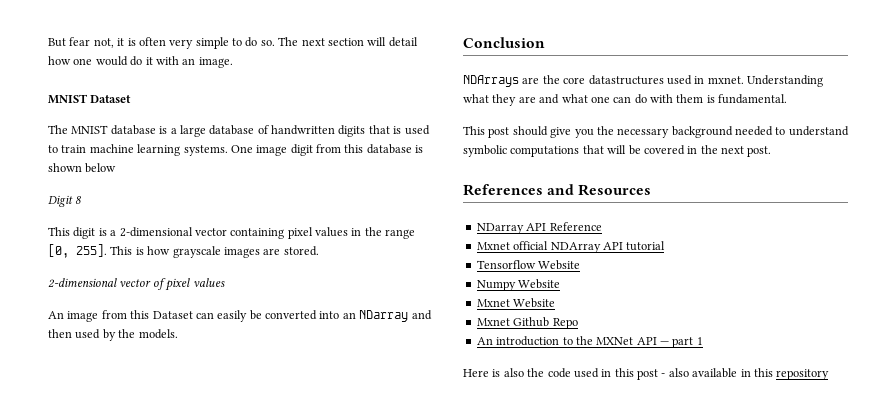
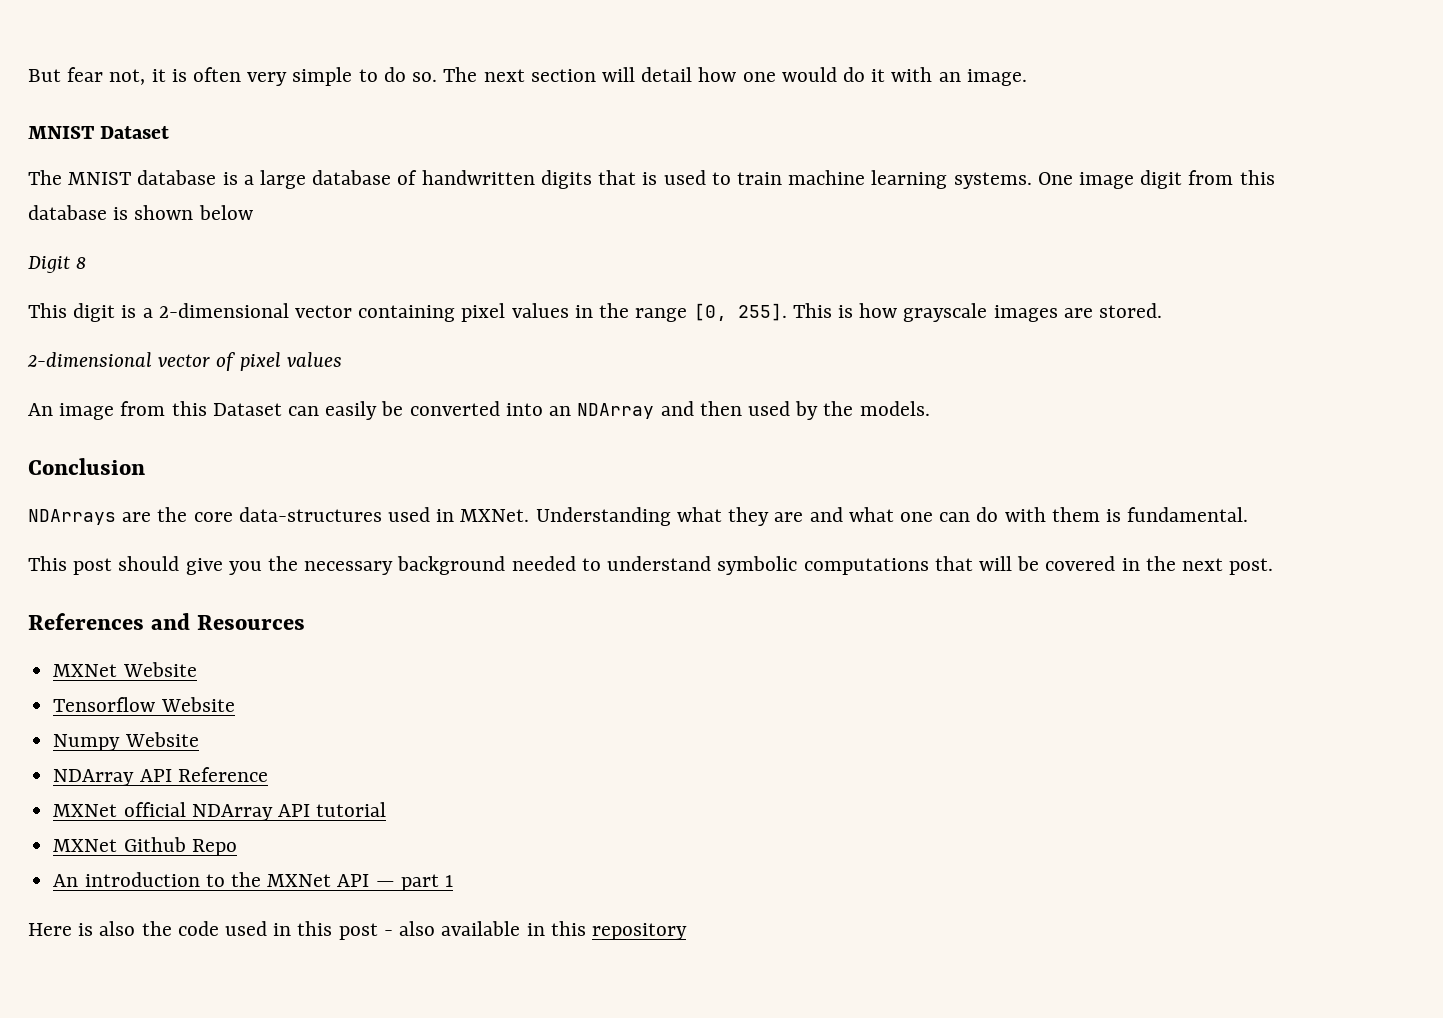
- An image from this Dataset can easily be converted into an NDarray and then used by the models.
+ An image from this Dataset can easily be converted into an NDArray and then used by the models.
- NDArrays are the core datastructures used in mxnet.
+ NDArrays are the core data-structures used in MXNet.
- NDarray API Reference
- Mxnet official NDArray API tutorial
+ MXNet Website
  Tensorflow Website
  Numpy Website
- Mxnet Website
- Mxnet Github Repo
+ NDArray API Reference
+ MXNet official NDArray API tutorial
+ MXNet Github Repo

